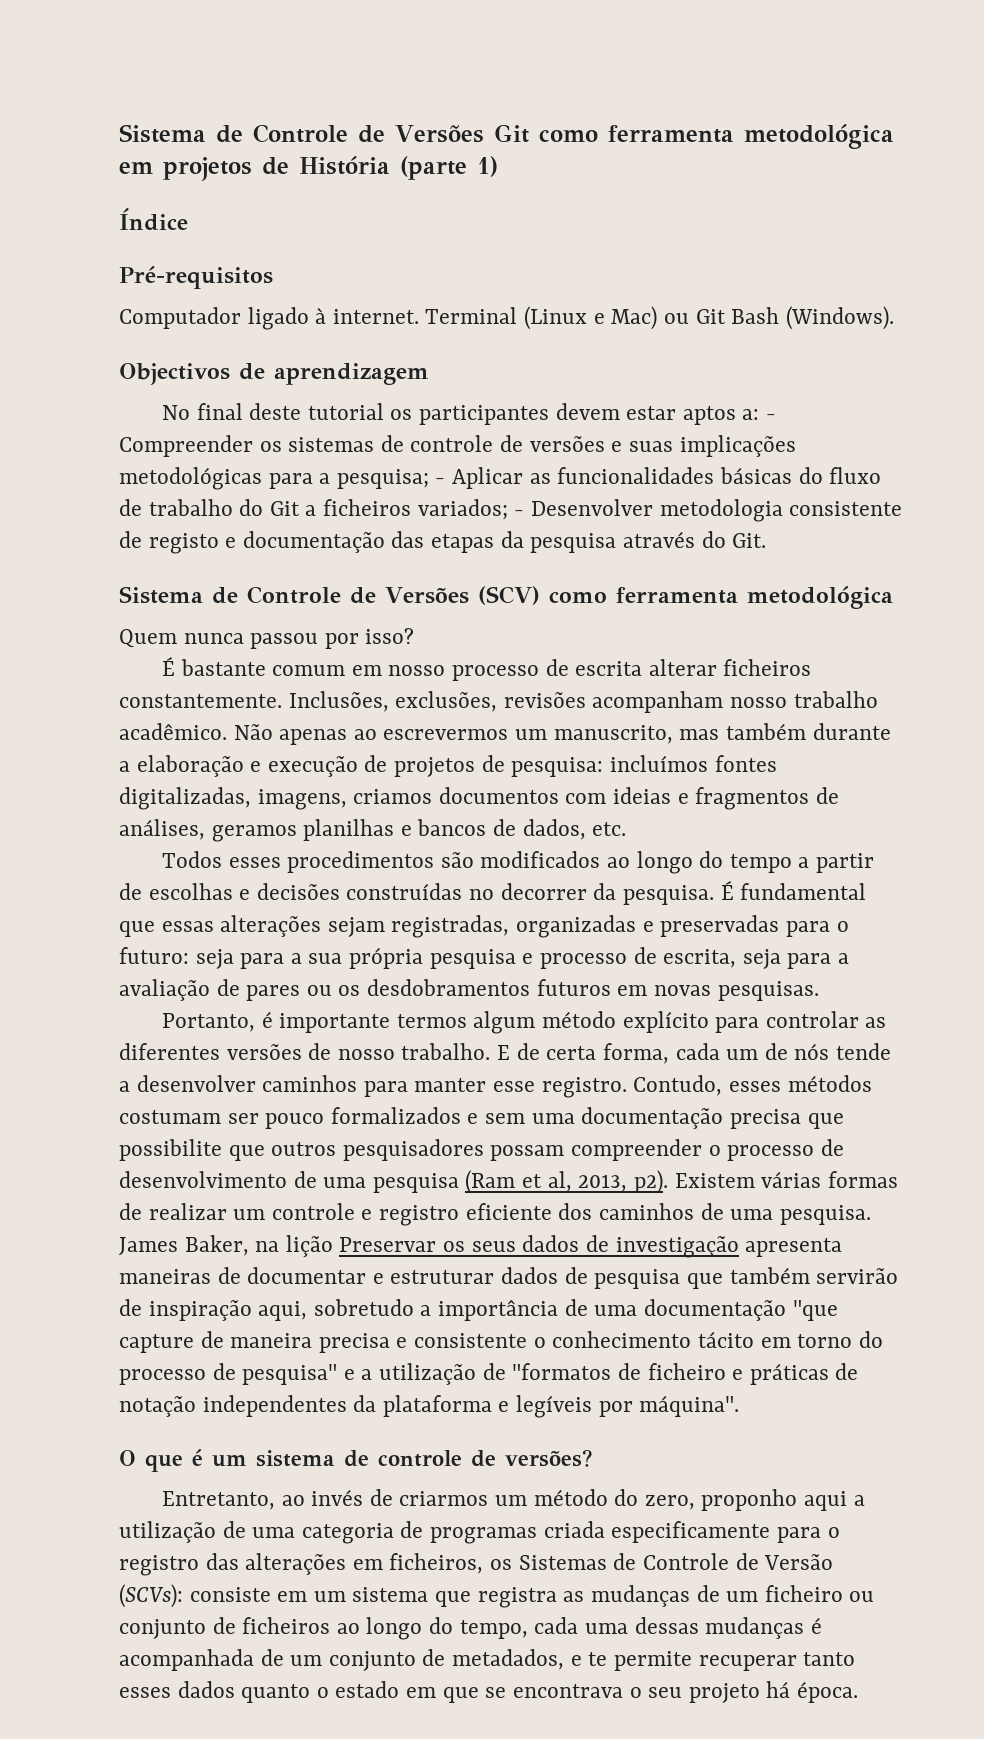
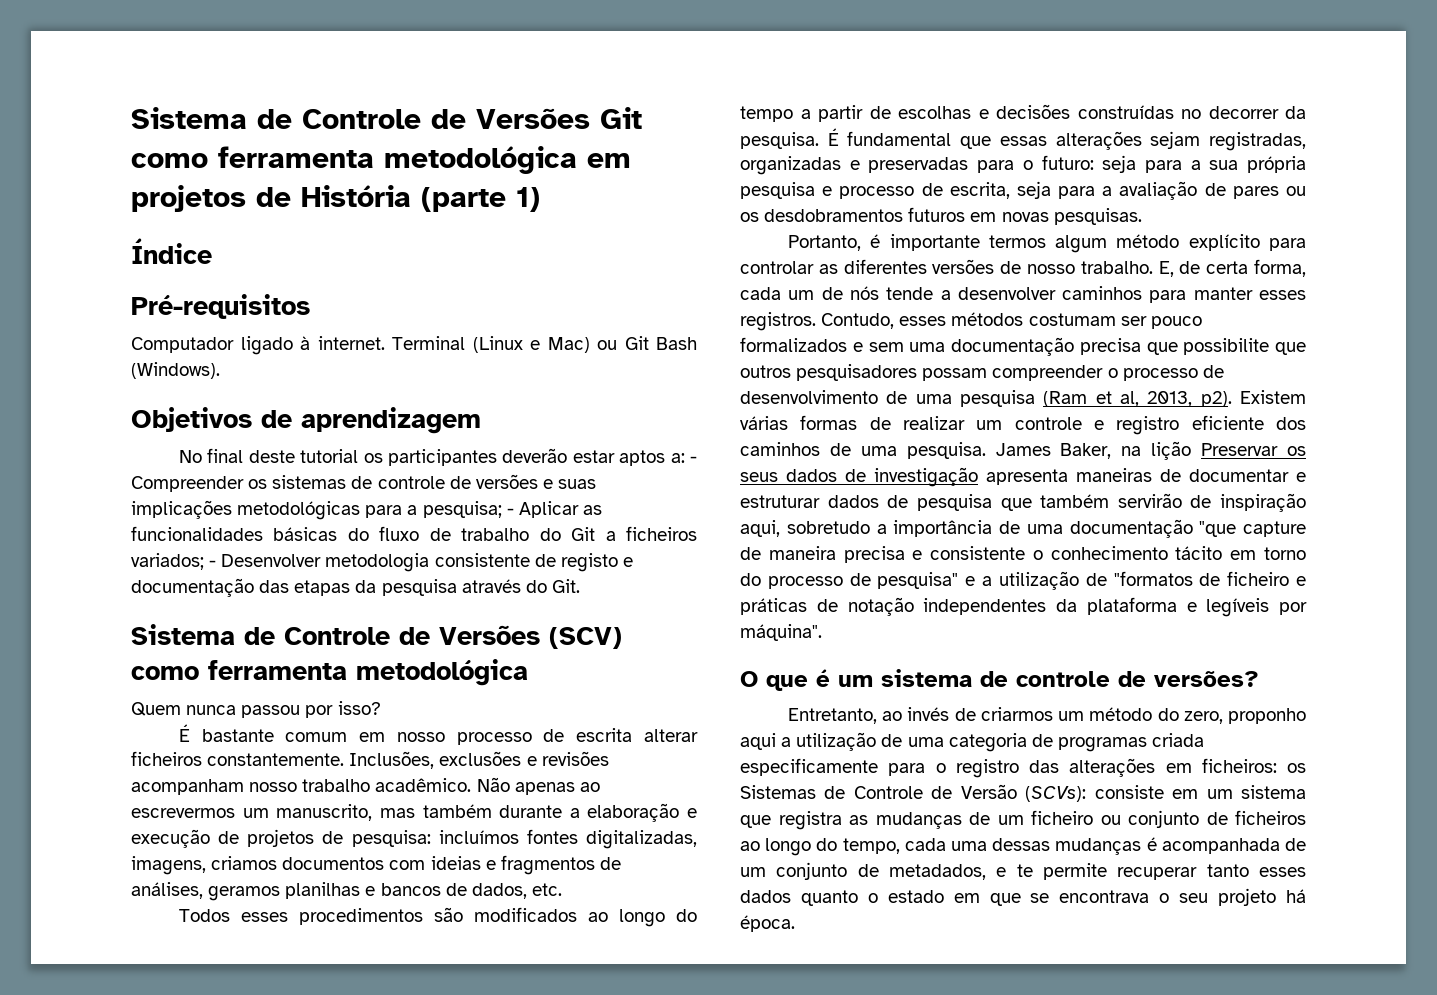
- Objectivos de aprendizagem
+ Objetivos de aprendizagem
- No final deste tutorial os participantes devem estar aptos a: - Compreender os sistemas de controle de versões e suas implicações metodológicas para a pesquisa; - Aplicar as funcionalidades básicas do fluxo de trabalho do Git a ficheiros variados; - Desenvolver metodologia consistente de registo e documentação das etapas da pesquisa através do Git.
+ No final deste tutorial os participantes deverão estar aptos a: - Compreender os sistemas de controle de versões e suas implicações metodológicas para a pesquisa; - Aplicar as funcionalidades básicas do fluxo de trabalho do Git a ficheiros variados; - Desenvolver metodologia consistente de registo e documentação das etapas da pesquisa através do Git.
- Inclusões, exclusões, revisões acompanham nosso trabalho acadêmico.
+ Inclusões, exclusões e revisões acompanham nosso trabalho acadêmico.
- E de certa forma, cada um de nós tende a desenvolver caminhos para manter esse registro.
+ E, de certa forma, cada um de nós tende a desenvolver caminhos para manter esses registros.
- Entretanto, ao invés de criarmos um método do zero, proponho aqui a utilização de uma categoria de programas criada especificamente para o registro das alterações em ficheiros, os Sistemas de Controle de Versão (SCVs):
+ Entretanto, ao invés de criarmos um método do zero, proponho aqui a utilização de uma categoria de programas criada especificamente para o registro das alterações em ficheiros: os Sistemas de Controle de Versão (SCVs):

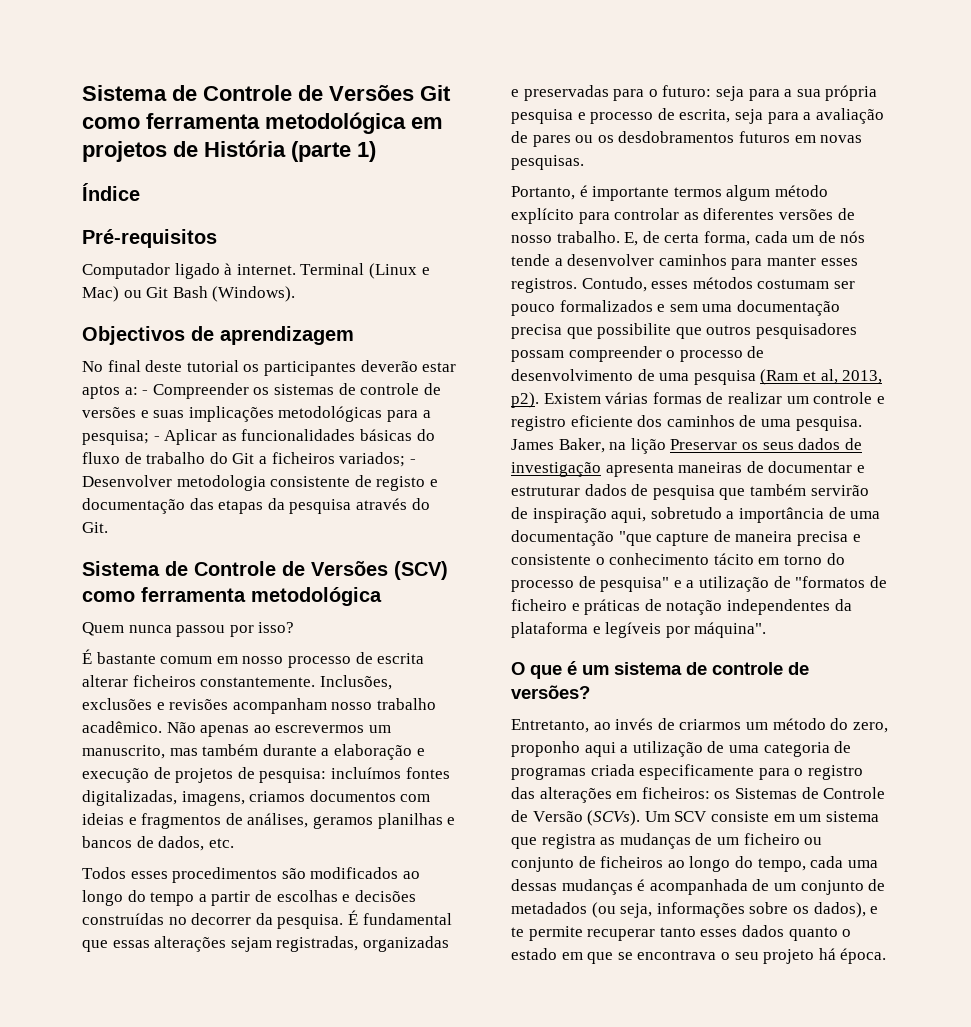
- Objetivos de aprendizagem
+ Objectivos de aprendizagem
- os Sistemas de Controle de Versão (SCVs): consiste em um sistema que registra as mudanças de um ficheiro ou conjunto de ficheiros ao longo do tempo, cada uma dessas mudanças é acompanhada de um conjunto de metadados, e te permite recuperar tanto esses dados quanto o estado em que se encontrava o seu projeto há época.
+ os Sistemas de Controle de Versão (SCVs). Um SCV consiste em um sistema que registra as mudanças de um ficheiro ou conjunto de ficheiros ao longo do tempo, cada uma dessas mudanças é acompanhada de um conjunto de metadados (ou seja, informações sobre os dados), e te permite recuperar tanto esses dados quanto o estado em que se encontrava o seu projeto há época.

